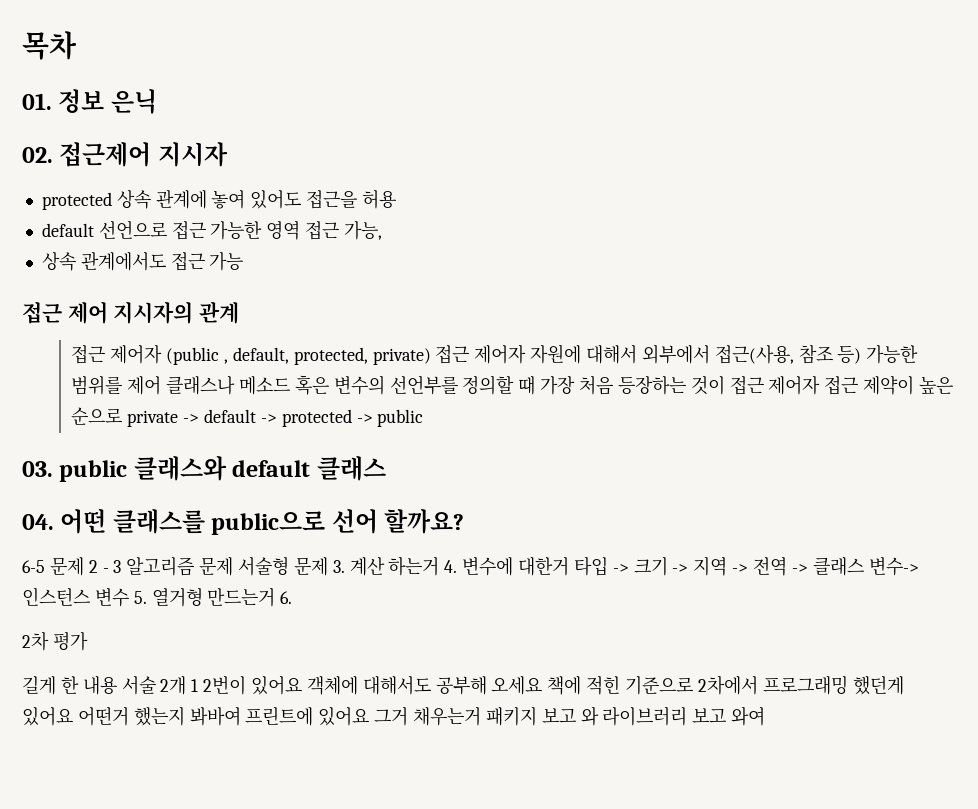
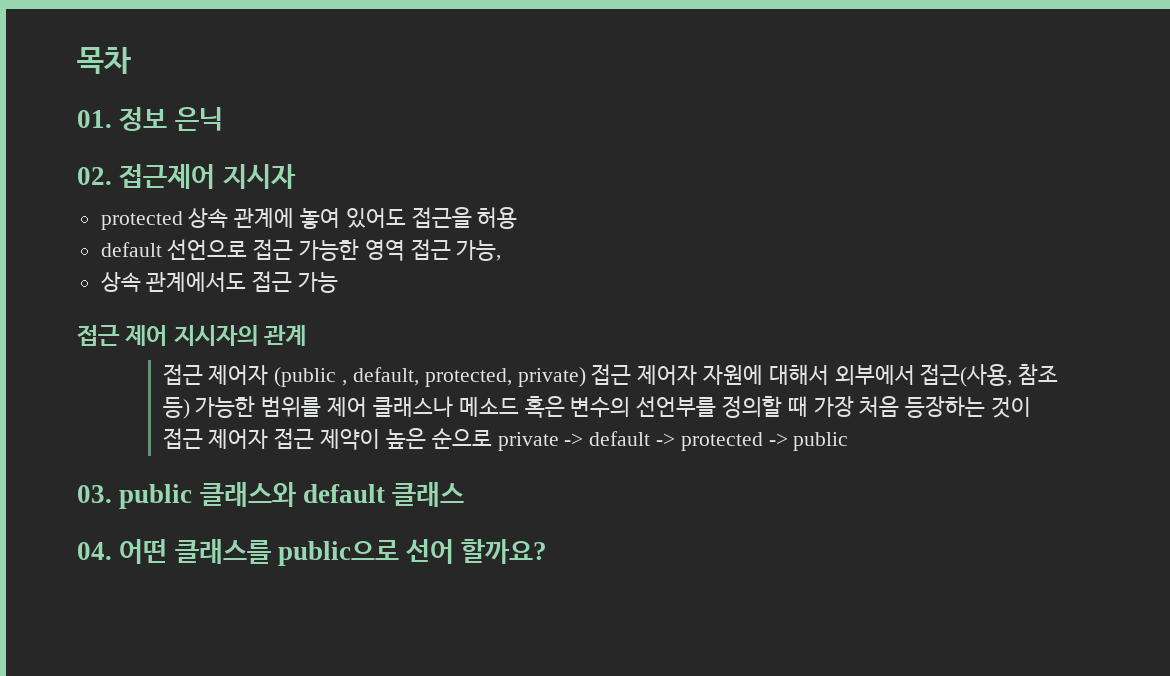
- 6-5 문제 2 - 3 알고리즘 문제 서술형 문제 3. 계산 하는거 4. 변수에 대한거 타입 -> 크기 -> 지역 -> 전역 -> 클래스 변수-> 인스턴스 변수 5. 열거형 만드는거 6.
- 2차 평가
- 길게 한 내용 서술 2개 1 2번이 있어요 객체에 대해서도 공부해 오세요 책에 적힌 기준으로 2차에서 프로그래밍 했던게 있어요 어떤거 했는지 봐바여 프린트에 있어요 그거 채우는거 패키지 보고 와 라이브러리 보고 와여

